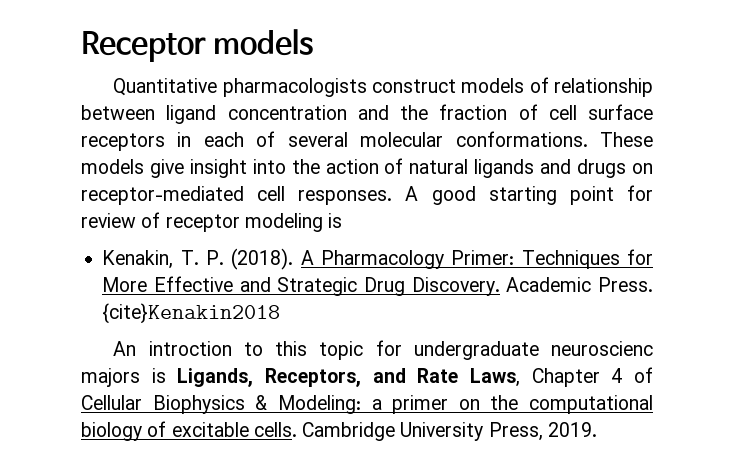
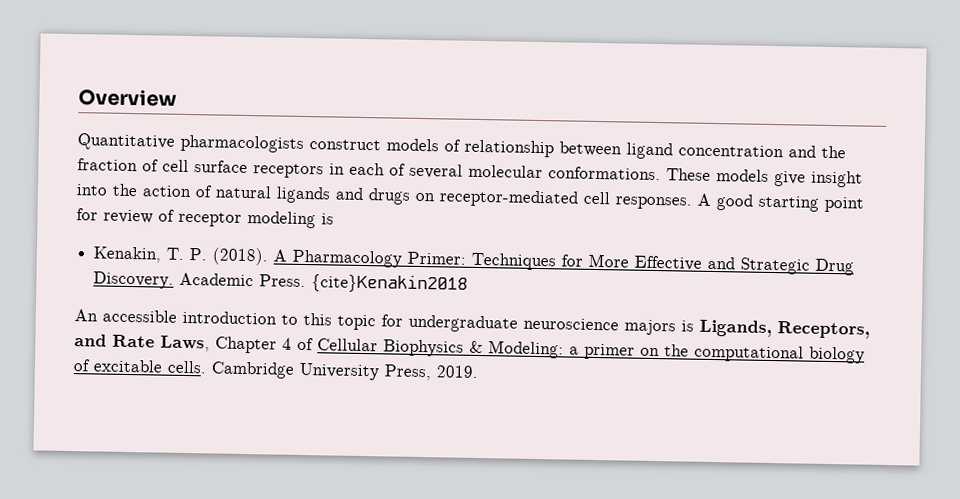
- Receptor models
+ Overview
- An introction to this topic for undergraduate neuroscienc majors is Ligands, Receptors, and Rate Laws, Chapter 4 of Cellular Biophysics & Modeling: a primer on the computational biology of excitable cells.
+ An accessible introduction to this topic for undergraduate neuroscience majors is Ligands, Receptors, and Rate Laws, Chapter 4 of Cellular Biophysics & Modeling: a primer on the computational biology of excitable cells.

